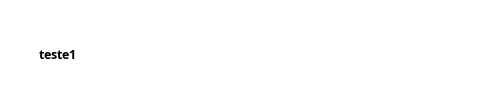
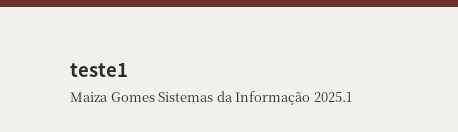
+ Maiza Gomes Sistemas da Informação 2025.1

